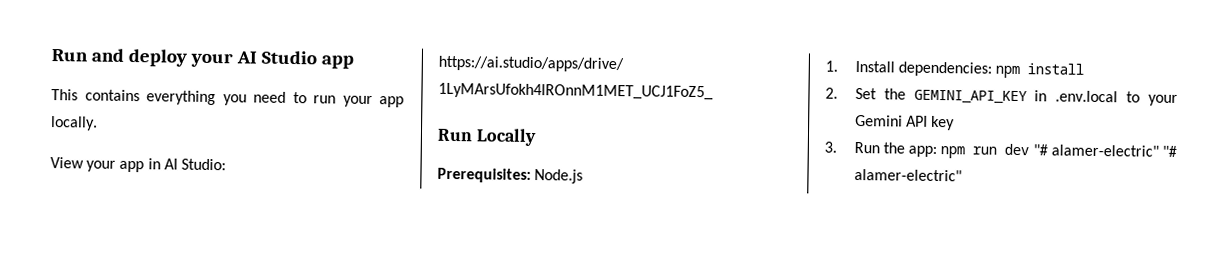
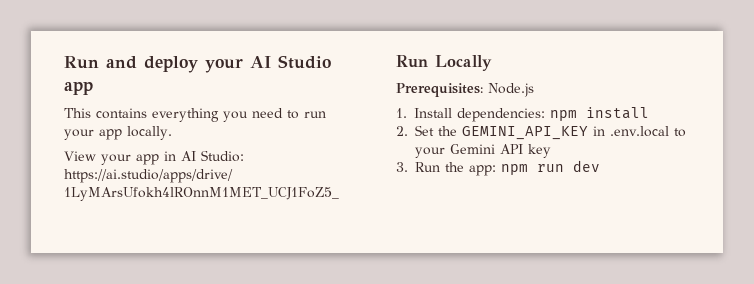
- 3. Run the app: npm run dev "# alamer-electric" "# alamer-electric"
+ 3. Run the app: npm run dev

